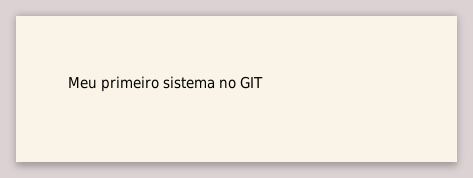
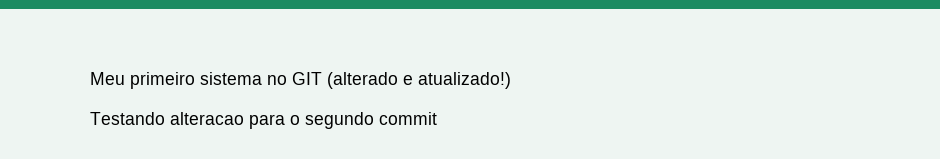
- Meu primeiro sistema no GIT
+ Meu primeiro sistema no GIT (alterado e atualizado!)
+ Testando alteracao para o segundo commit

